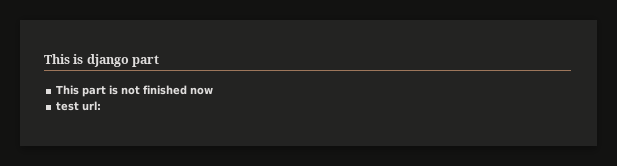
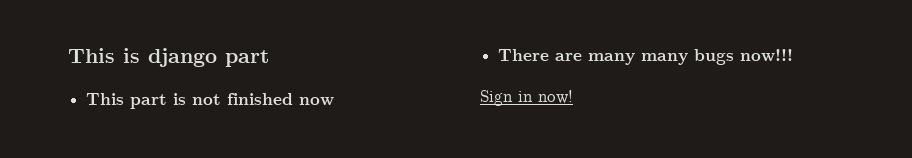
- test url:
+ There are many many bugs now!!!
+ Sign in now!

